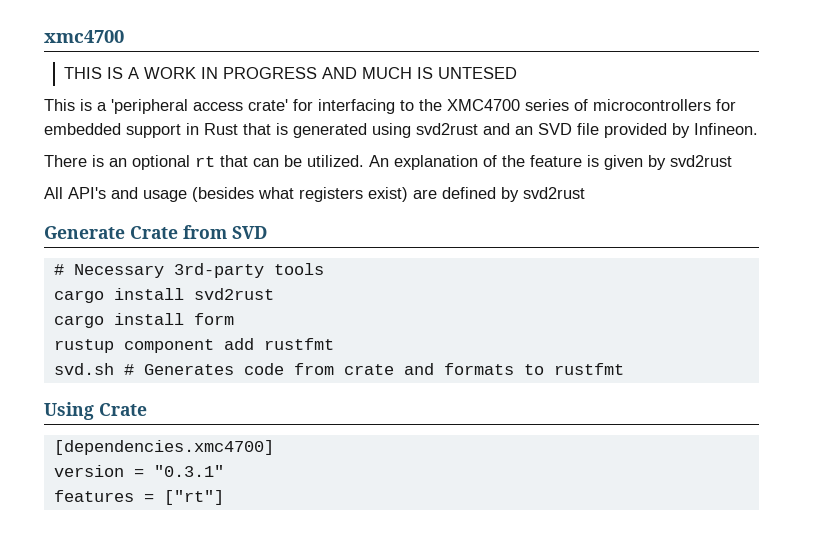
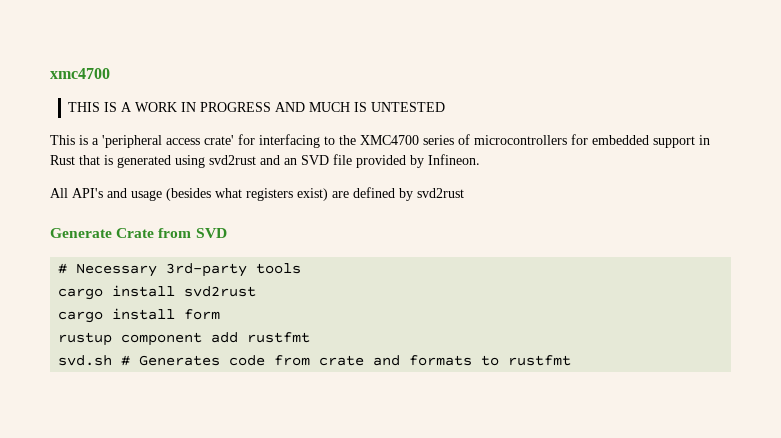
- THIS IS A WORK IN PROGRESS AND MUCH IS UNTESED
+ THIS IS A WORK IN PROGRESS AND MUCH IS UNTESTED
- There is an optional rt that can be utilized. An explanation of the feature is given by svd2rust
- Using Crate
- [dependencies.xmc4700]
- version = "0.3.1"
- features = ["rt"]

